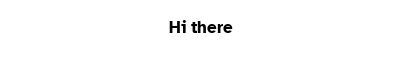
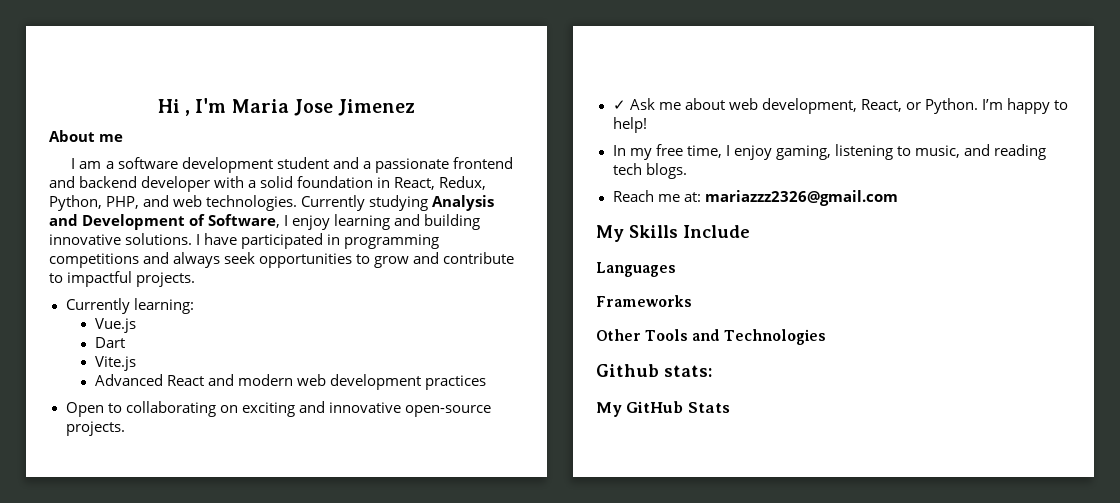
- Hi there
+ Hi , I'm Maria Jose Jimenez
+ About me
+ I am a software development student and a passionate frontend and backend developer with a solid foundation in React, Redux, Python, PHP, and web technologies. Currently studying Analysis and Development of Software, I enjoy learning and building innovative solutions. I have participated in programming competitions and always seek opportunities to grow and contribute to impactful projects.
+ Currently learning:
+ Vue.js
+ Dart
+ Vite.js
+ Advanced React and modern web development practices
+ Open to collaborating on exciting and innovative open-source projects.
+ ✓ Ask me about web development, React, or Python. I’m happy to help!
+ In my free time, I enjoy gaming, listening to music, and reading tech blogs.
+ Reach me at: mariazzz2326@gmail.com
+ My Skills Include
+ Languages
+ Frameworks
+ Other Tools and Technologies
+ Github stats:
+ My GitHub Stats

